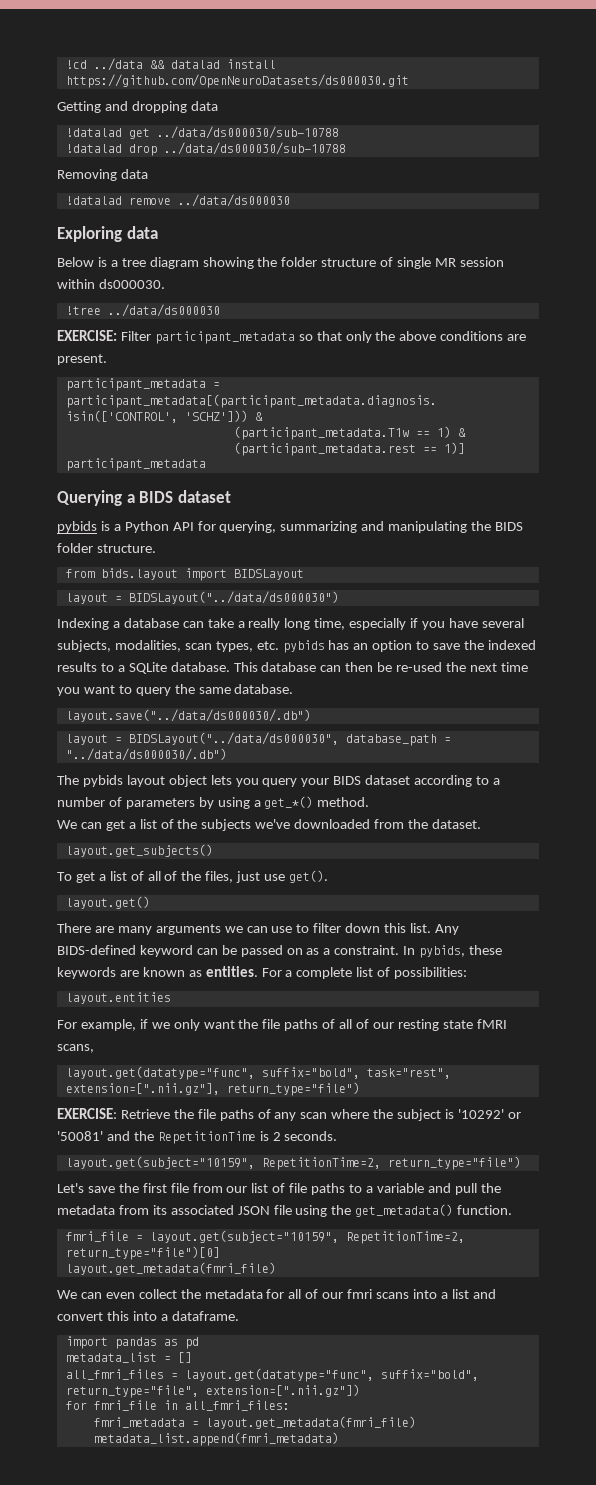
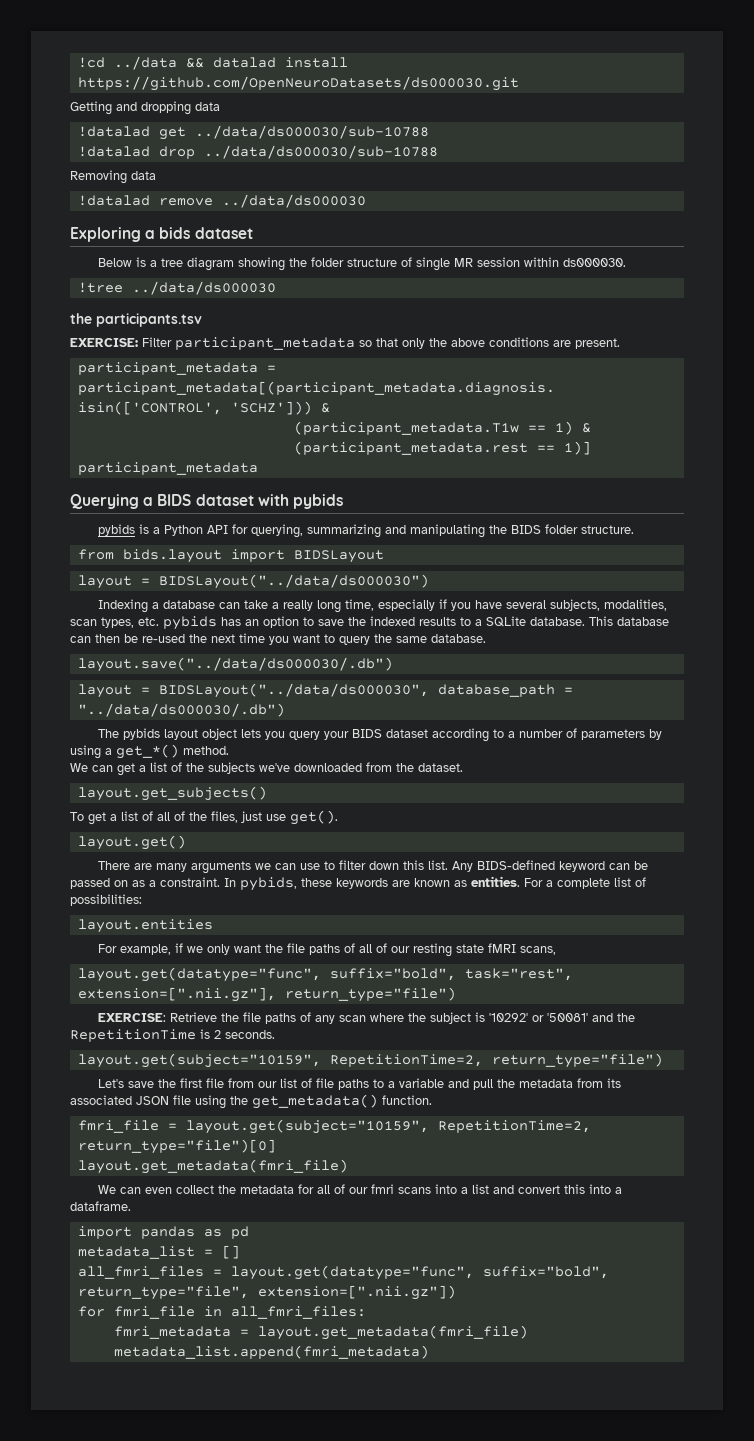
- Exploring data
+ Exploring a bids dataset
+ the participants.tsv
- Querying a BIDS dataset
+ Querying a BIDS dataset with pybids

